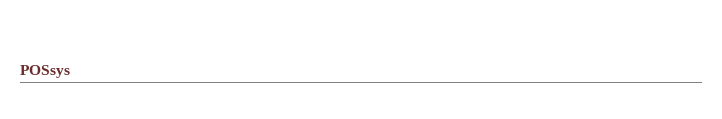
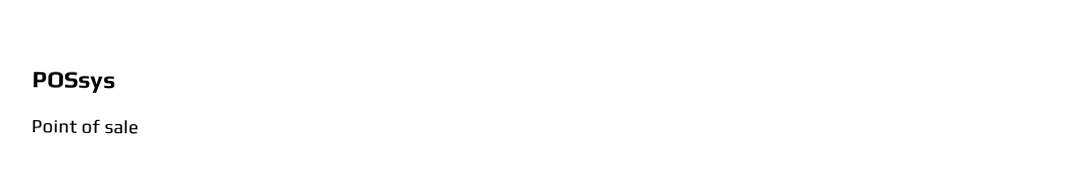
+ Point of sale

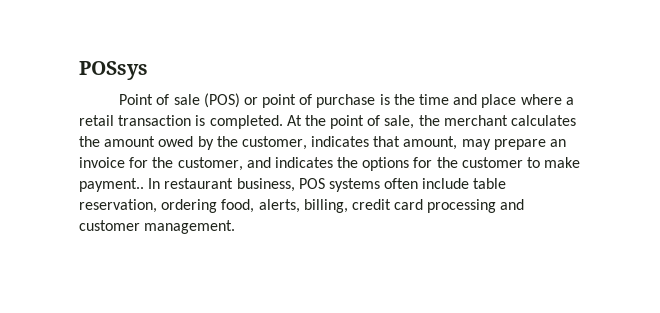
- Point of sale
+ Point of sale (POS) or point of purchase is the time and place where a retail transaction is completed. At the point of sale, the merchant calculates the amount owed by the customer, indicates that amount, may prepare an invoice for the customer, and indicates the options for the customer to make payment.. In restaurant business, POS systems often include table reservation, ordering food, alerts, billing, credit card processing and customer management.

